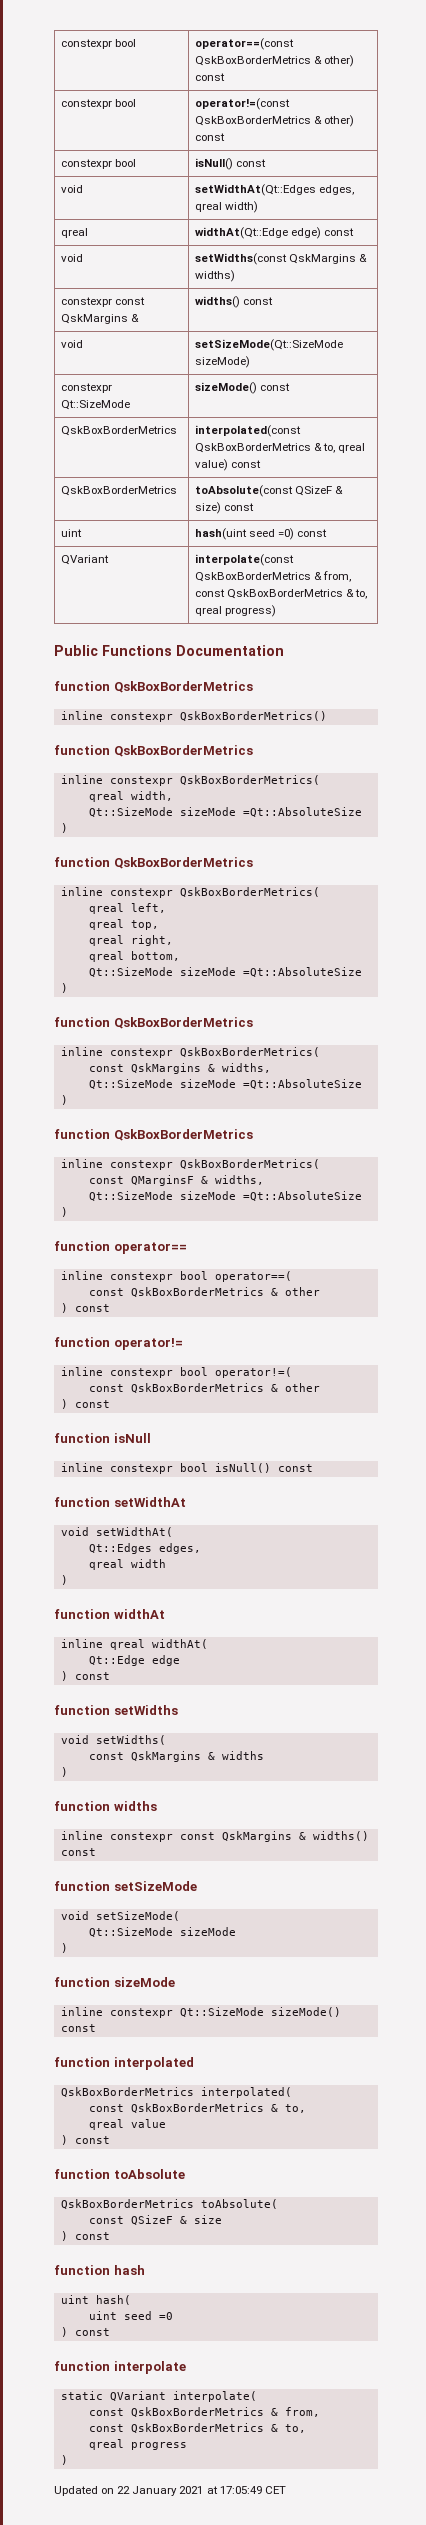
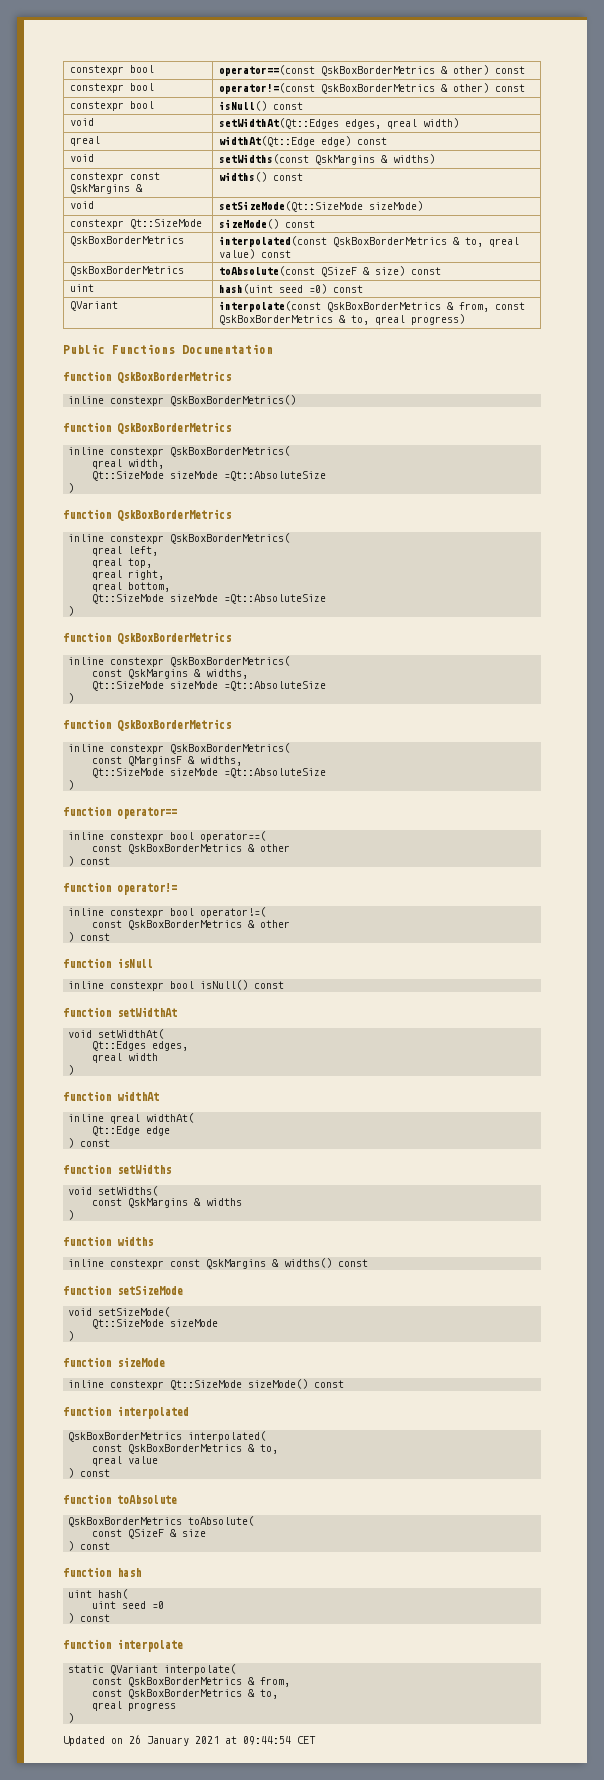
- Updated on 22 January 2021 at 17:05:49 CET
+ Updated on 26 January 2021 at 09:44:54 CET

